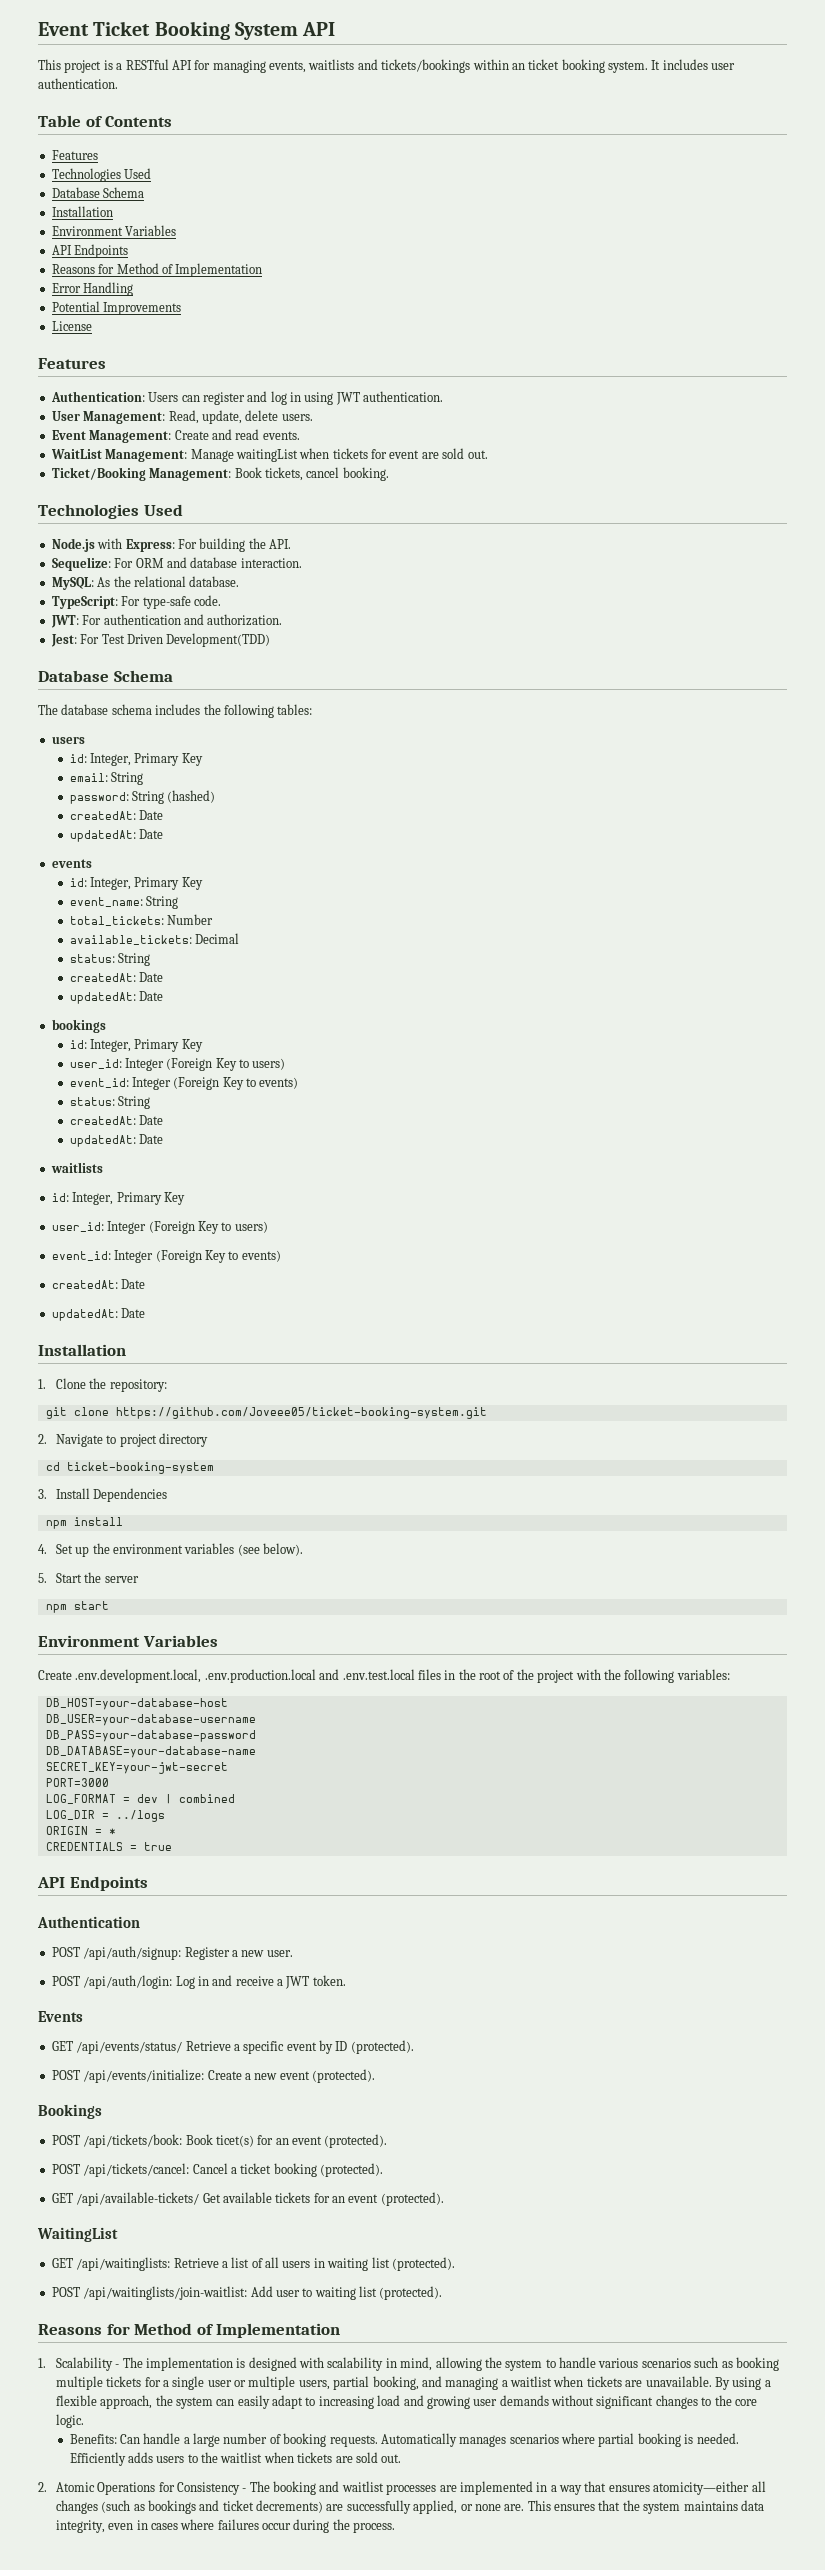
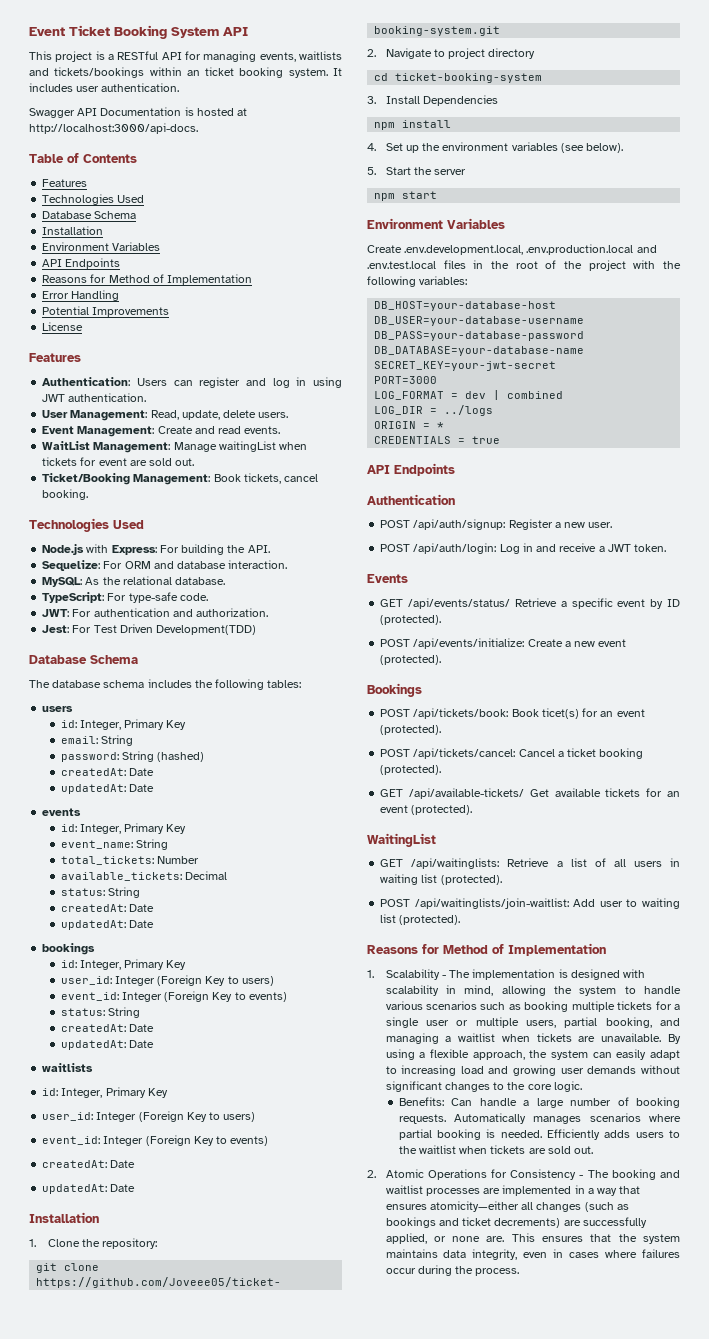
+ Swagger API Documentation is hosted at http://localhost:3000/api-docs.

